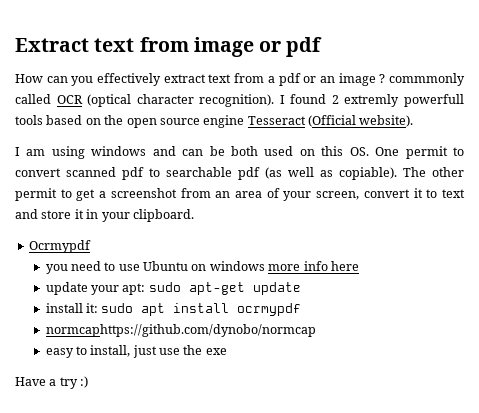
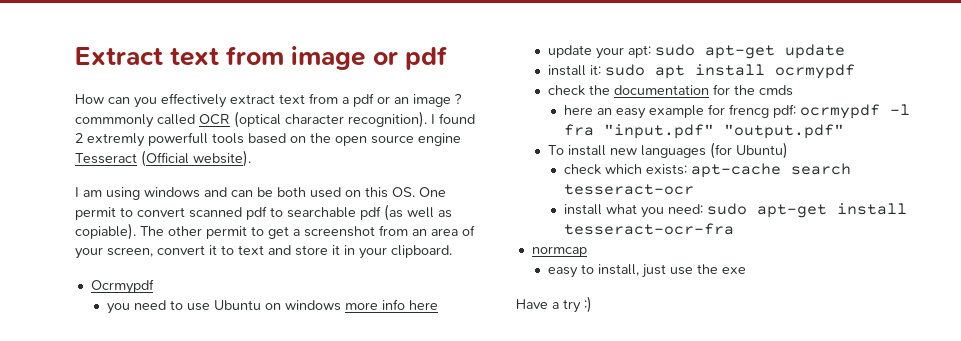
- normcaphttps://github.com/dynobo/normcap
+ check the documentation for the cmds
+ here an easy example for frencg pdf: ocrmypdf -l fra "input.pdf" "output.pdf"
+ To install new languages (for Ubuntu)
+ check which exists: apt-cache search tesseract-ocr
+ install what you need: sudo apt-get install tesseract-ocr-fra
+ normcap

